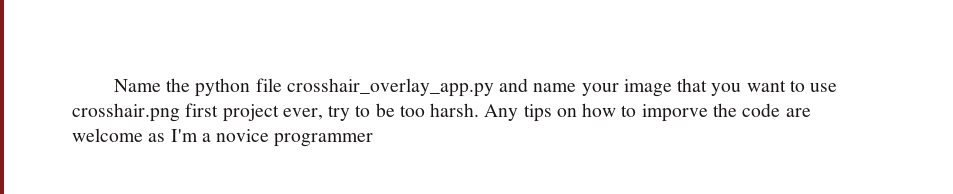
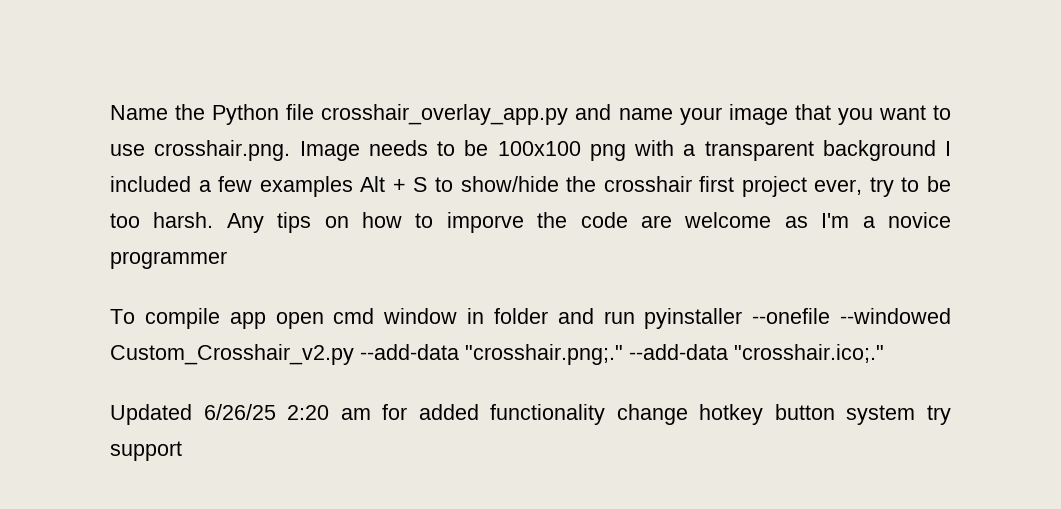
- Name the python file crosshair_overlay_app.py and name your image that you want to use crosshair.png first project ever, try to be too harsh.
+ Name the Python file crosshair_overlay_app.py and name your image that you want to use crosshair.png. Image needs to be 100x100 png with a transparent background I included a few examples Alt + S to show/hide the crosshair first project ever, try to be too harsh.
+ To compile app open cmd window in folder and run pyinstaller --onefile --windowed Custom_Crosshair_v2.py --add-data "crosshair.png;." --add-data "crosshair.ico;."
+ Updated 6/26/25 2:20 am for added functionality change hotkey button system try support

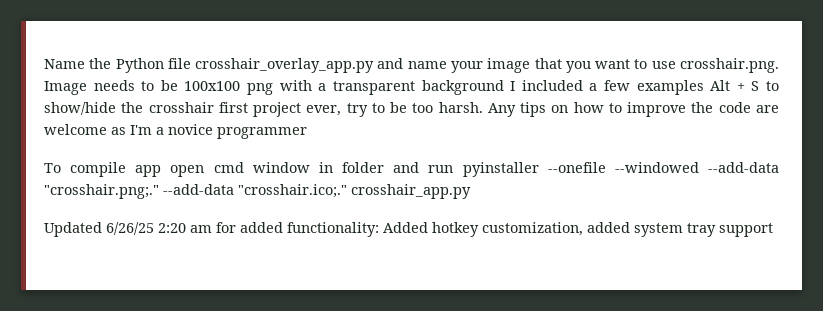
- Any tips on how to imporve the code are welcome as I'm a novice programmer
+ Any tips on how to improve the code are welcome as I'm a novice programmer
- To compile app open cmd window in folder and run pyinstaller --onefile --windowed Custom_Crosshair_v2.py --add-data "crosshair.png;." --add-data "crosshair.ico;."
+ To compile app open cmd window in folder and run pyinstaller --onefile --windowed --add-data "crosshair.png;." --add-data "crosshair.ico;." crosshair_app.py
- Updated 6/26/25 2:20 am for added functionality change hotkey button system try support
+ Updated 6/26/25 2:20 am for added functionality: Added hotkey customization, added system tray support

